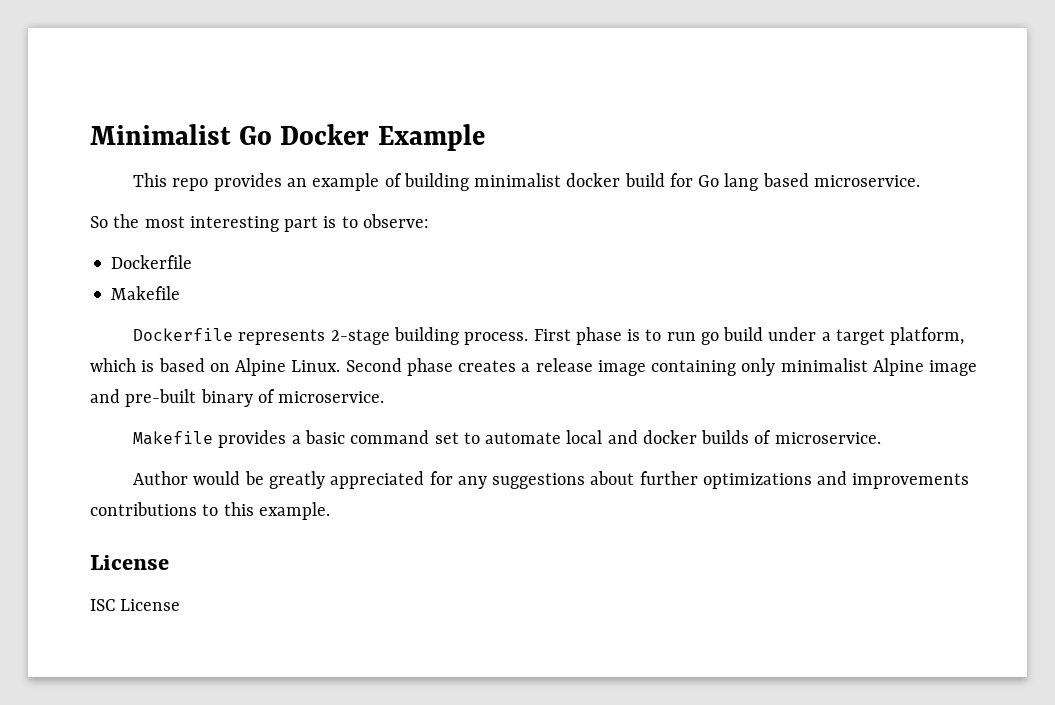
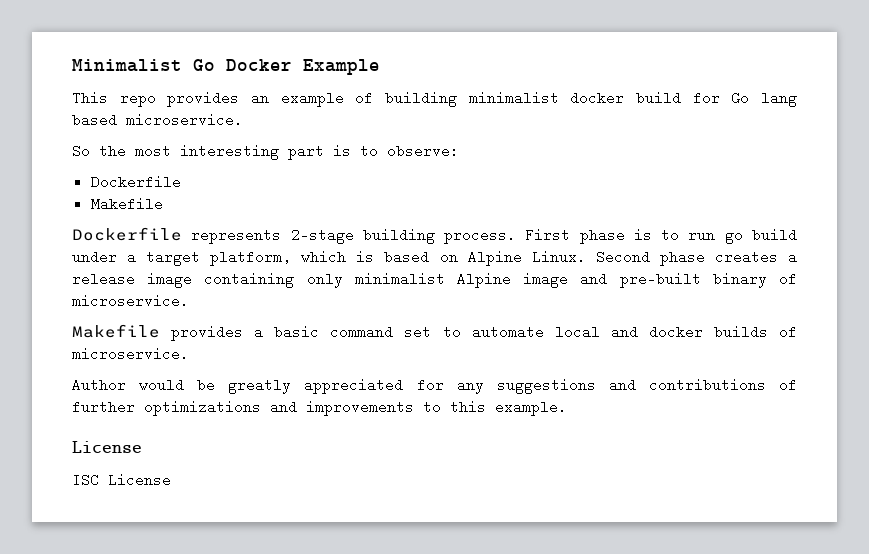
- Author would be greatly appreciated for any suggestions about further optimizations and improvements contributions to this example.
+ Author would be greatly appreciated for any suggestions and contributions of further optimizations and improvements to this example.

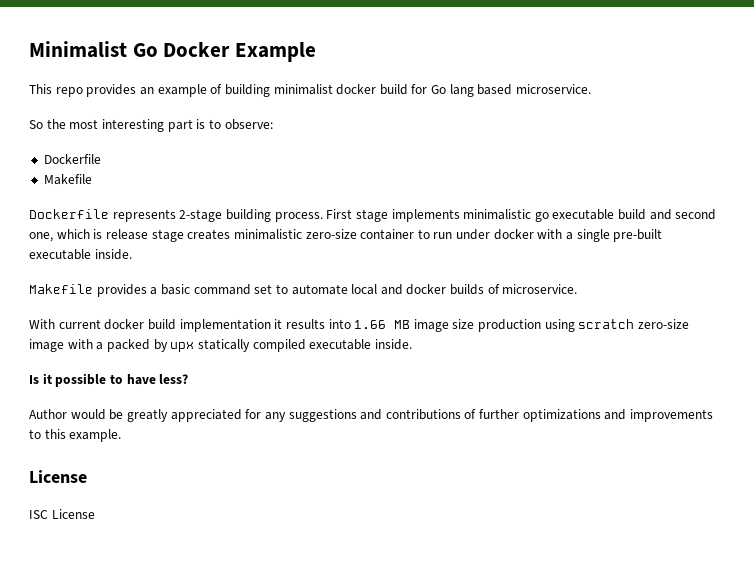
- First phase is to run go build under a target platform, which is based on Alpine Linux. Second phase creates a release image containing only minimalist Alpine image and pre-built binary of microservice.
+ First stage implements minimalistic go executable build and second one, which is release stage creates minimalistic zero-size container to run under docker with a single pre-built executable inside.
+ With current docker build implementation it results into 1.66 MB image size production using scratch zero-size image with a packed by upx statically compiled executable inside.
+ Is it possible to have less?

